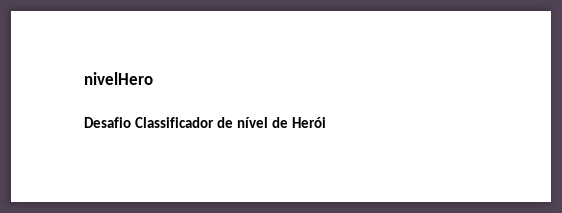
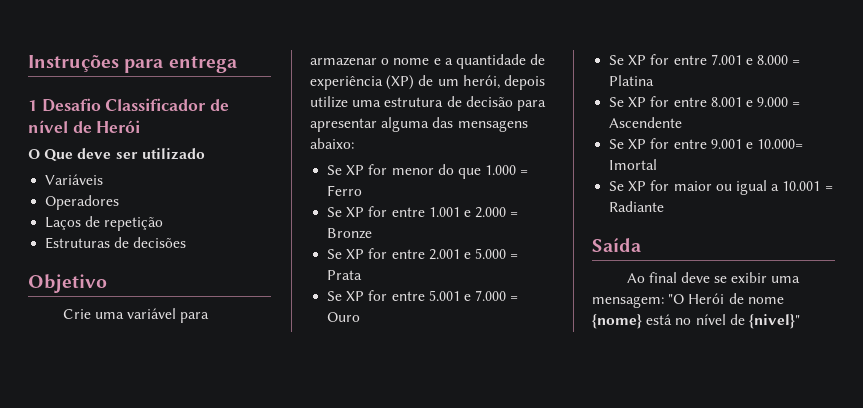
- nivelHero
- Desafio Classificador de nível de Herói
+ Instruções para entrega
+ 1 Desafio Classificador de nível de Herói
+ O Que deve ser utilizado
+ Variáveis
+ Operadores
+ Laços de repetição
+ Estruturas de decisões
+ Objetivo
+ Crie uma variável para armazenar o nome e a quantidade de experiência (XP) de um herói, depois utilize uma estrutura de decisão para apresentar alguma das mensagens abaixo:
+ Se XP for menor do que 1.000 = Ferro
+ Se XP for entre 1.001 e 2.000 = Bronze
+ Se XP for entre 2.001 e 5.000 = Prata
+ Se XP for entre 5.001 e 7.000 = Ouro
+ Se XP for entre 7.001 e 8.000 = Platina
+ Se XP for entre 8.001 e 9.000 = Ascendente
+ Se XP for entre 9.001 e 10.000= Imortal
+ Se XP for maior ou igual a 10.001 = Radiante
+ Saída
+ Ao final deve se exibir uma mensagem: "O Herói de nome {nome} está no nível de {nivel}"

